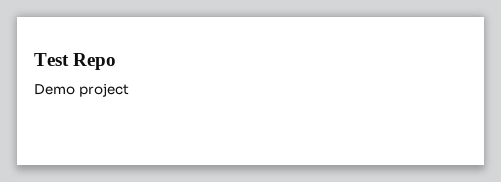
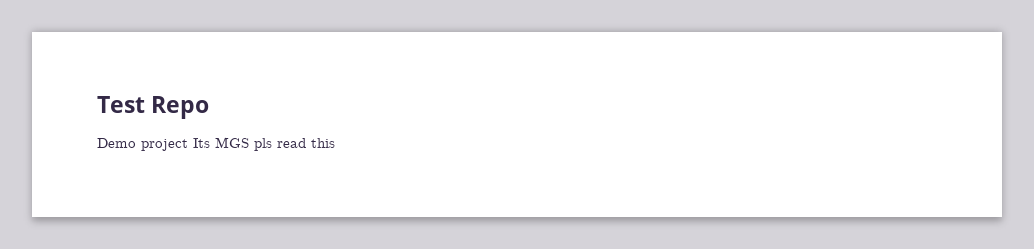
- Demo project
+ Demo project Its MGS pls read this

